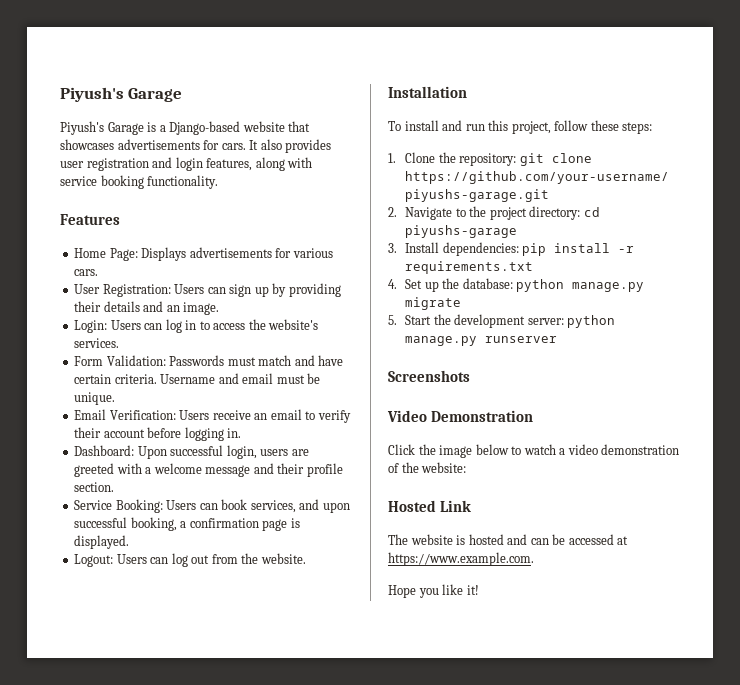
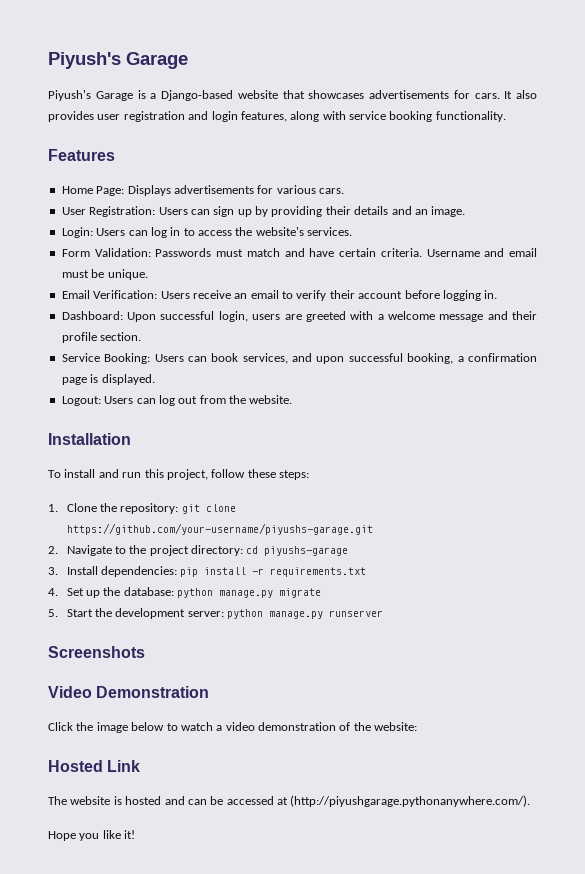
- The website is hosted and can be accessed at https://www.example.com.
+ The website is hosted and can be accessed at (http://piyushgarage.pythonanywhere.com/).

